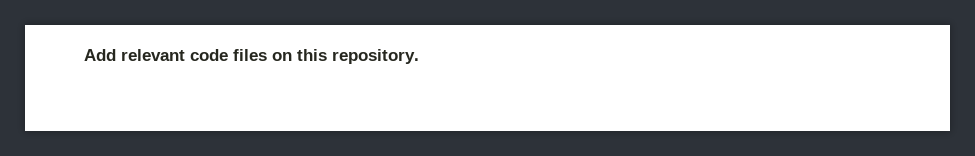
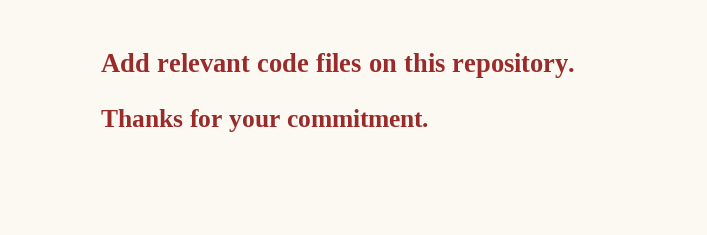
+ Thanks for your commitment.

